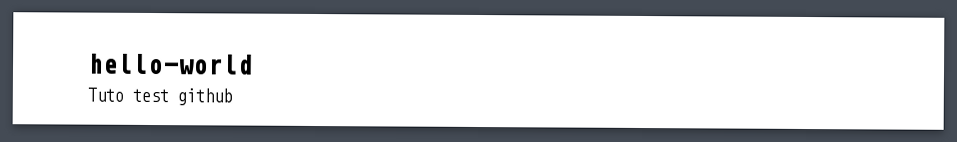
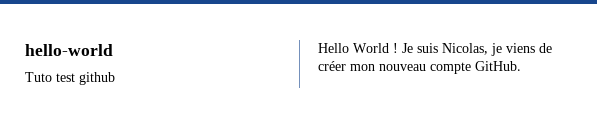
+ Hello World ! Je suis Nicolas, je viens de créer mon nouveau compte GitHub.

